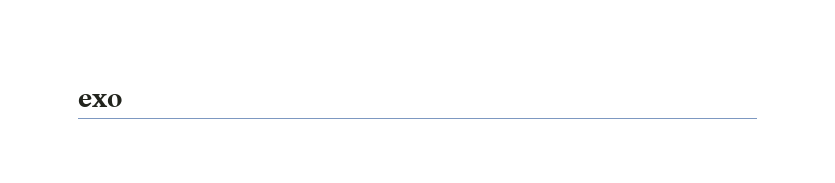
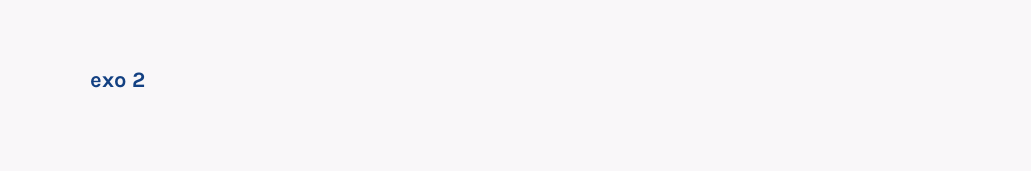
- exo
+ exo 2

